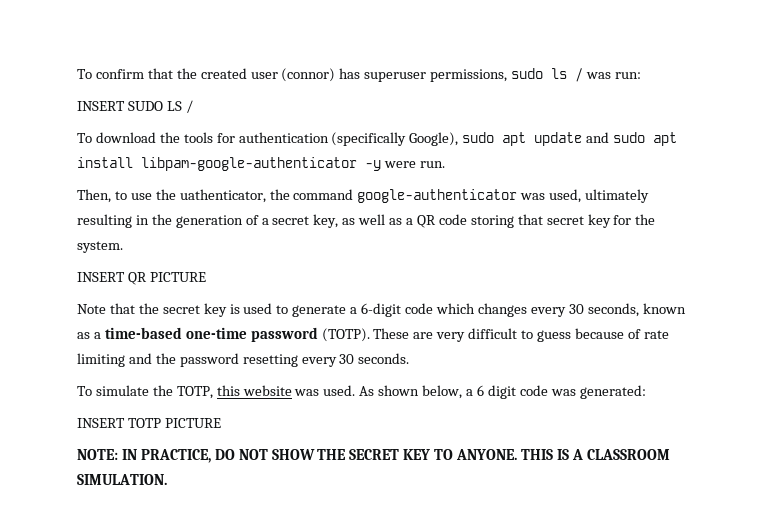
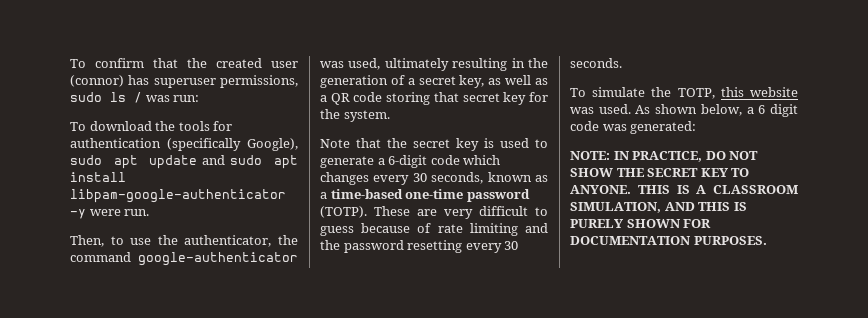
- INSERT SUDO LS /
- Then, to use the uathenticator, the command google-authenticator was used, ultimately resulting in the generation of a secret key, as well as a QR code storing that secret key for the system.
+ Then, to use the authenticator, the command google-authenticator was used, ultimately resulting in the generation of a secret key, as well as a QR code storing that secret key for the system.
- INSERT QR PICTURE
- INSERT TOTP PICTURE
- THIS IS A CLASSROOM SIMULATION.
+ THIS IS A CLASSROOM SIMULATION, AND THIS IS PURELY SHOWN FOR DOCUMENTATION PURPOSES.

